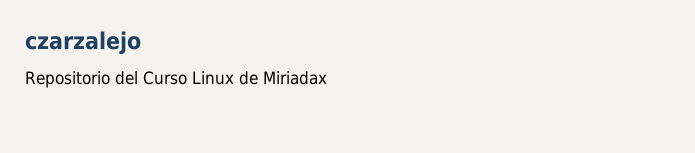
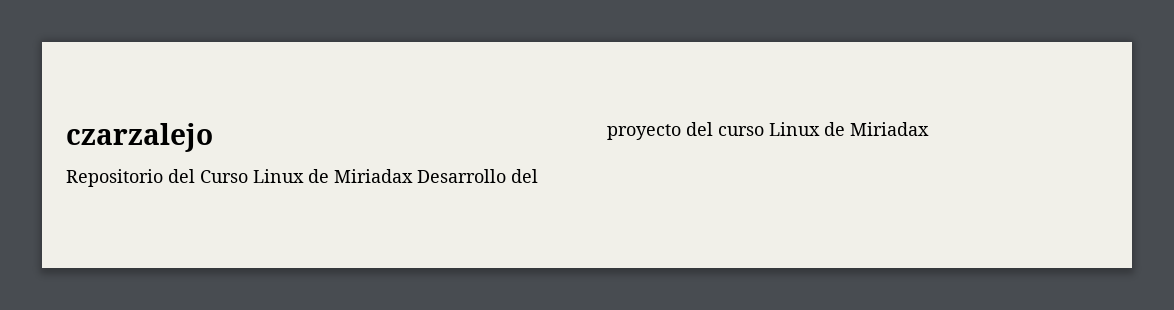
- Repositorio del Curso Linux de Miriadax
+ Repositorio del Curso Linux de Miriadax Desarrollo del proyecto del curso Linux de Miriadax

